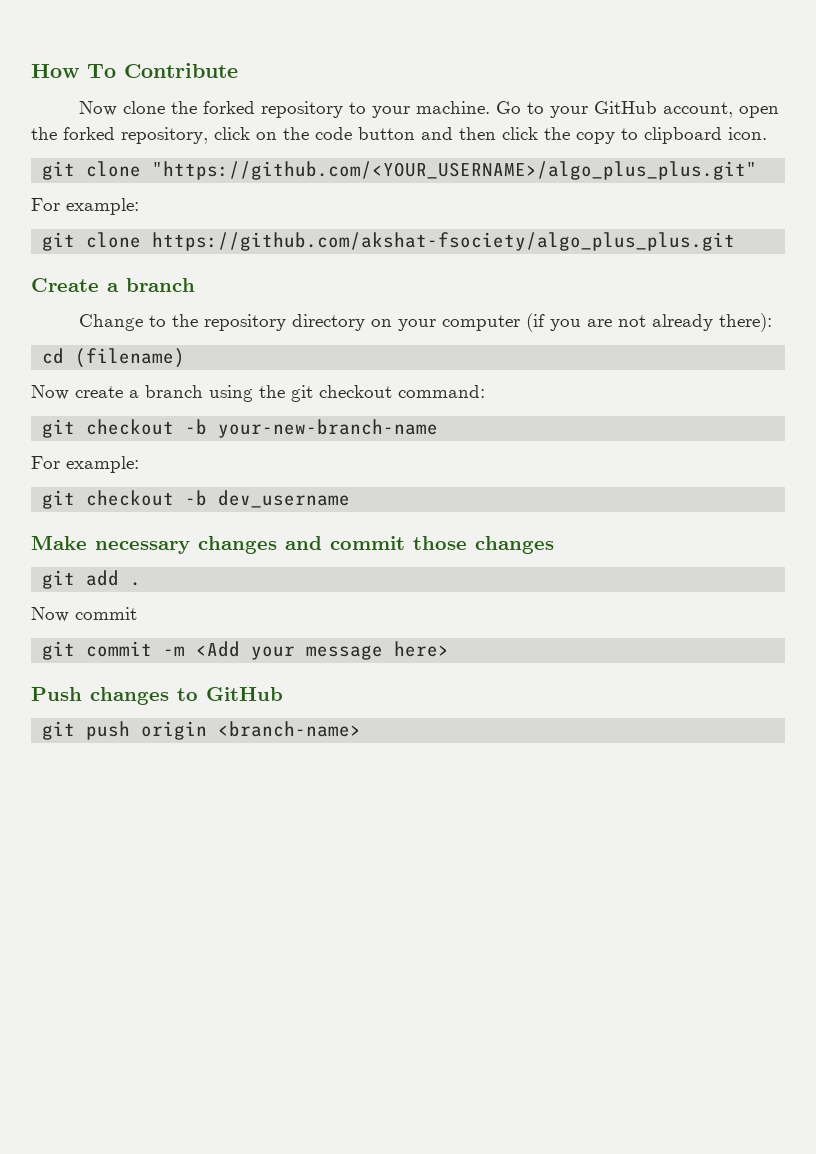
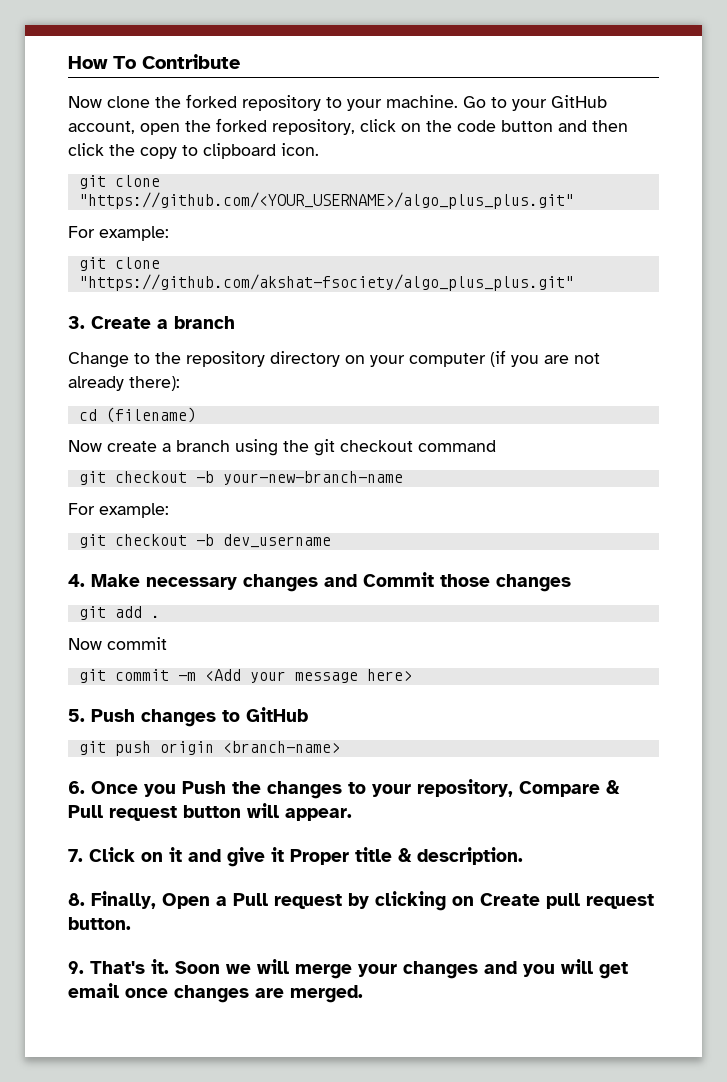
- git clone https://github.com/akshat-fsociety/algo_plus_plus.git
- Create a branch
+ git clone "https://github.com/akshat-fsociety/algo_plus_plus.git"
+ 3. Create a branch
- Now create a branch using the git checkout command:
+ Now create a branch using the git checkout command
- Make necessary changes and commit those changes
+ 4. Make necessary changes and Commit those changes
- Push changes to GitHub
+ 5. Push changes to GitHub
+ 6. Once you Push the changes to your repository, Compare & Pull request button will appear.
+ 7. Click on it and give it Proper title & description.
+ 8. Finally, Open a Pull request by clicking on Create pull request button.
+ 9. That's it. Soon we will merge your changes and you will get email once changes are merged.

